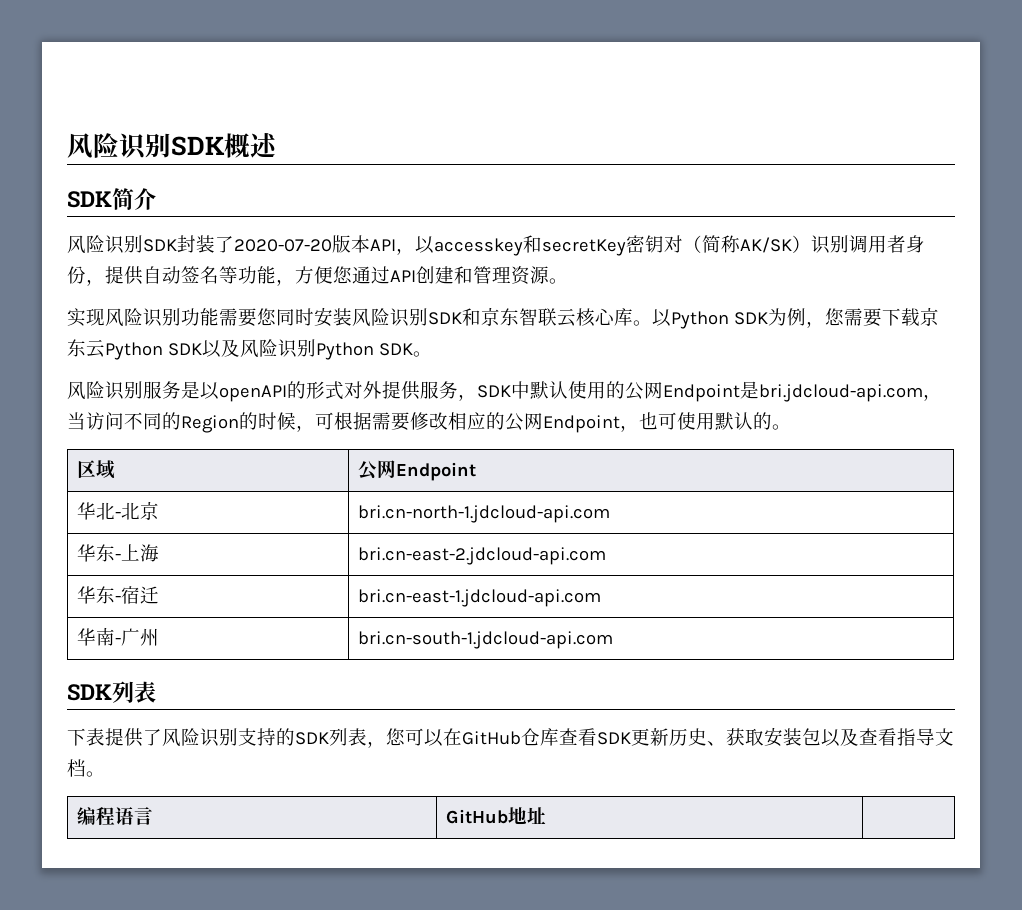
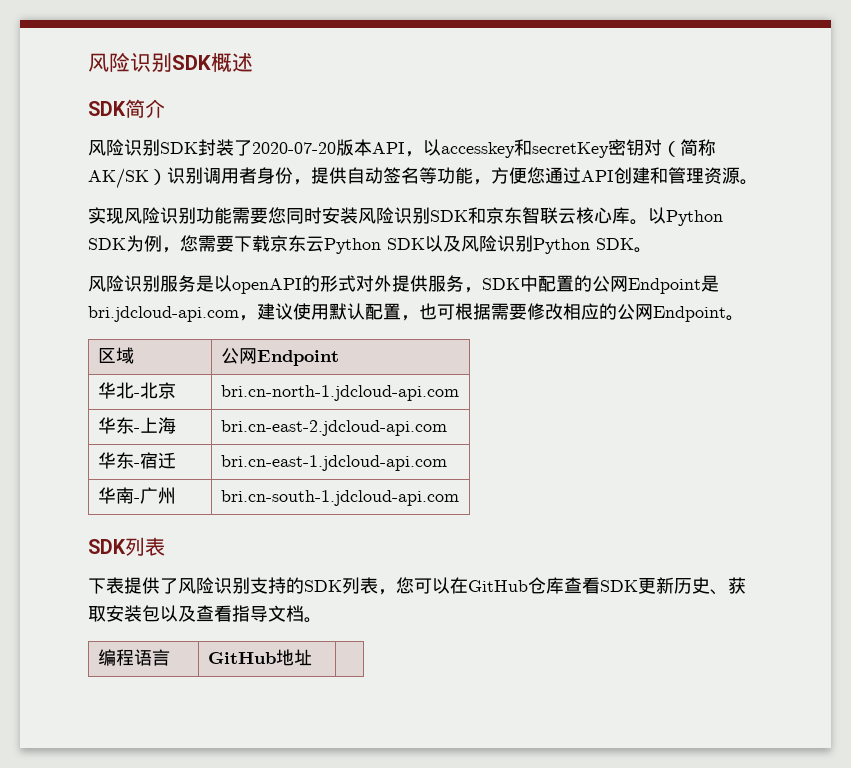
- 风险识别服务是以openAPI的形式对外提供服务，SDK中默认使用的公网Endpoint是bri.jdcloud-api.com，当访问不同的Region的时候，可根据需要修改相应的公网Endpoint，也可使用默认的。
+ 风险识别服务是以openAPI的形式对外提供服务，SDK中配置的公网Endpoint是bri.jdcloud-api.com，建议使用默认配置，也可根据需要修改相应的公网Endpoint。

